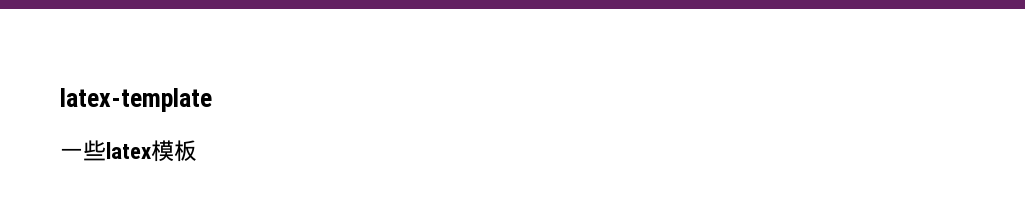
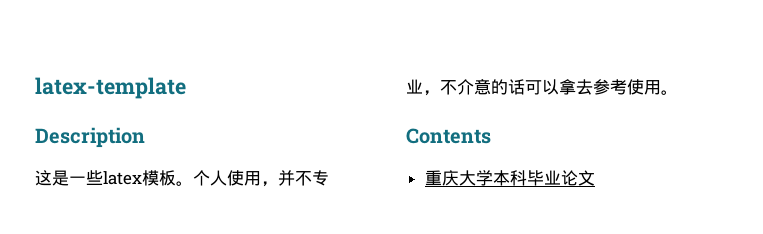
- 一些latex模板
+ Description
+ 这是一些latex模板。个人使用，并不专业，不介意的话可以拿去参考使用。
+ Contents
+ 重庆大学本科毕业论文

